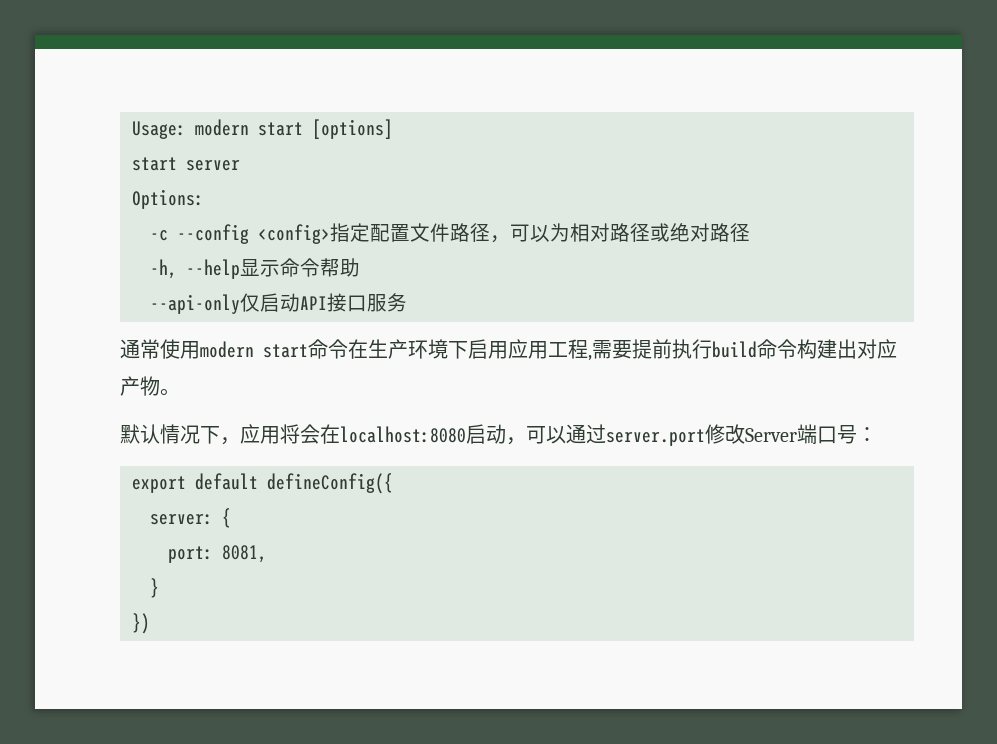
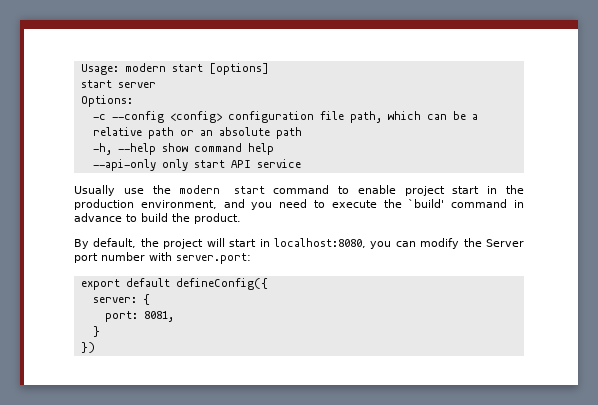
- -c --config <config>指定配置文件路径，可以为相对路径或绝对路径
- -h, --help显示命令帮助
- --api-only仅启动API接口服务
- 通常使用modern start命令在生产环境下启用应用工程,需要提前执行build命令构建出对应产物。
- 默认情况下，应用将会在localhost:8080启动，可以通过server.port修改Server端口号：
+ -c --config <config> configuration file path, which can be a relative path or an absolute path
+ -h, --help show command help
+ --api-only only start API service
+ Usually use the modern start command to enable project start in the production environment, and you need to execute the `build' command in advance to build the product.
+ By default, the project will start in localhost:8080, you can modify the Server port number with server.port:

